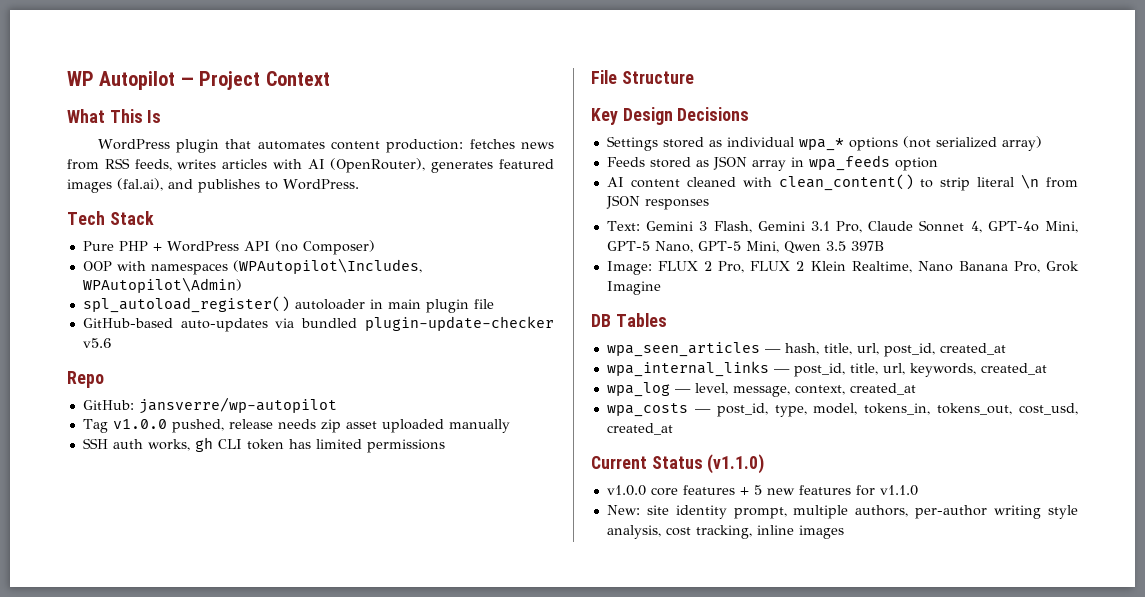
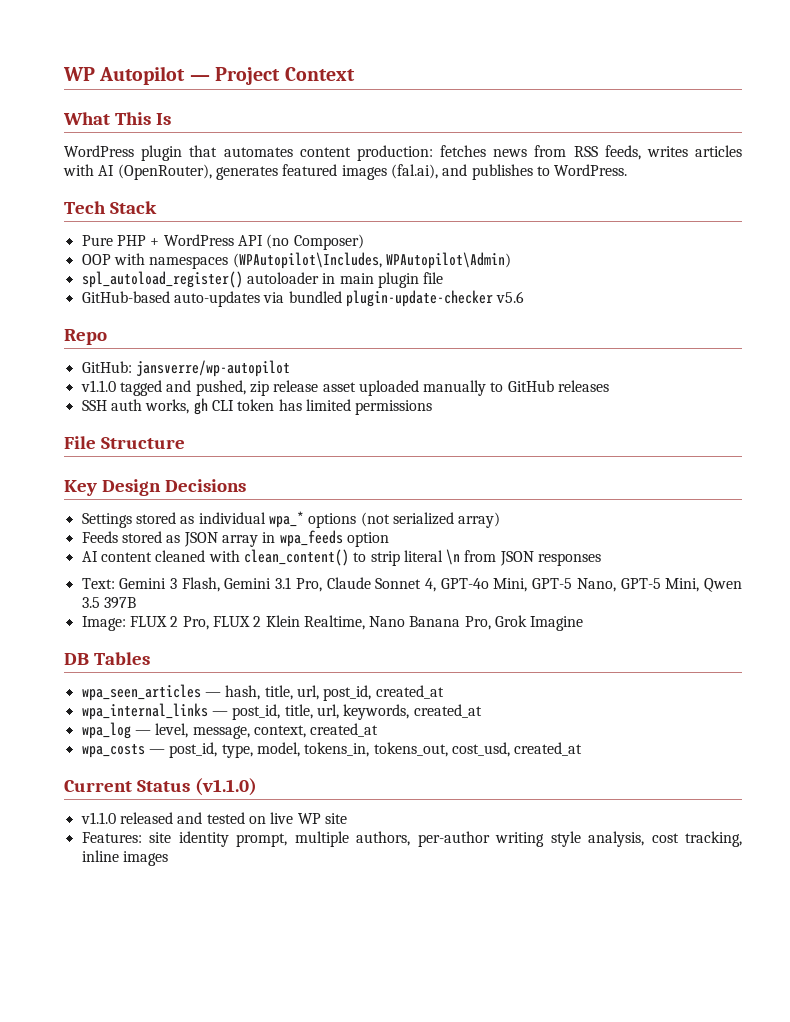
- Tag v1.0.0 pushed, release needs zip asset uploaded manually
+ v1.1.0 tagged and pushed, zip release asset uploaded manually to GitHub releases
- v1.0.0 core features + 5 new features for v1.1.0
- New: site identity prompt, multiple authors, per-author writing style analysis, cost tracking, inline images
+ v1.1.0 released and tested on live WP site
+ Features: site identity prompt, multiple authors, per-author writing style analysis, cost tracking, inline images

